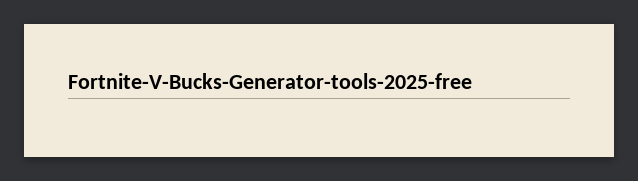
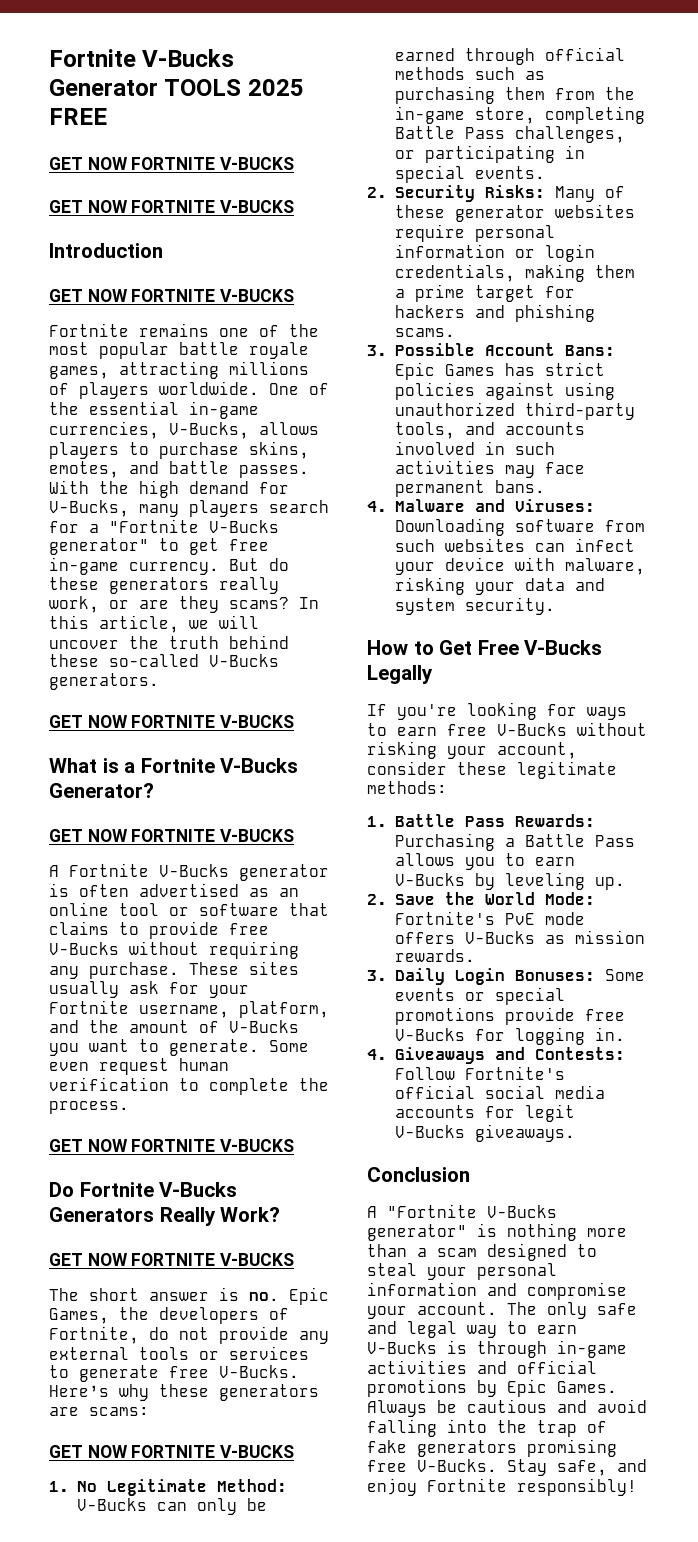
- Fortnite-V-Bucks-Generator-tools-2025-free
+ Fortnite V-Bucks Generator TOOLS 2025 FREE
+ GET NOW FORTNITE V-BUCKS
+ GET NOW FORTNITE V-BUCKS
+ Introduction
+ GET NOW FORTNITE V-BUCKS
+ Fortnite remains one of the most popular battle royale games, attracting millions of players worldwide. One of the essential in-game currencies, V-Bucks, allows players to purchase skins, emotes, and battle passes. With the high demand for V-Bucks, many players search for a "Fortnite V-Bucks generator" to get free in-game currency. But do these generators really work, or are they scams? In this article, we will uncover the truth behind these so-called V-Bucks generators.
+ GET NOW FORTNITE V-BUCKS
+ What is a Fortnite V-Bucks Generator?
+ GET NOW FORTNITE V-BUCKS
+ A Fortnite V-Bucks generator is often advertised as an online tool or software that claims to provide free V-Bucks without requiring any purchase. These sites usually ask for your Fortnite username, platform, and the amount of V-Bucks you want to generate. Some even request human verification to complete the process.
+ GET NOW FORTNITE V-BUCKS
+ Do Fortnite V-Bucks Generators Really Work?
+ GET NOW FORTNITE V-BUCKS
+ The short answer is no. Epic Games, the developers of Fortnite, do not provide any external tools or services to generate free V-Bucks. Here’s why these generators are scams:
+ GET NOW FORTNITE V-BUCKS
+ 1. No Legitimate Method: V-Bucks can only be earned through official methods such as purchasing them from the in-game store, completing Battle Pass challenges, or participating in special events.
+ 2. Security Risks: Many of these generator websites require personal information or login credentials, making them a prime target for hackers and phishing scams.
+ 3. Possible Account Bans: Epic Games has strict policies against using unauthorized third-party tools, and accounts involved in such activities may face permanent bans.
+ 4. Malware and Viruses: Downloading software from such websites can infect your device with malware, risking your data and system security.
+ How to Get Free V-Bucks Legally
+ If you're looking for ways to earn free V-Bucks without risking your account, consider these legitimate methods:
+ 1. Battle Pass Rewards: Purchasing a Battle Pass allows you to earn V-Bucks by leveling up.
+ 2. Save the World Mode: Fortnite's PvE mode offers V-Bucks as mission rewards.
+ 3. Daily Login Bonuses: Some events or special promotions provide free V-Bucks for logging in.
+ 4. Giveaways and Contests: Follow Fortnite's official social media accounts for legit V-Bucks giveaways.
+ Conclusion
+ A "Fortnite V-Bucks generator" is nothing more than a scam designed to steal your personal information and compromise your account. The only safe and legal way to earn V-Bucks is through in-game activities and official promotions by Epic Games. Always be cautious and avoid falling into the trap of fake generators promising free V-Bucks. Stay safe, and enjoy Fortnite responsibly!

